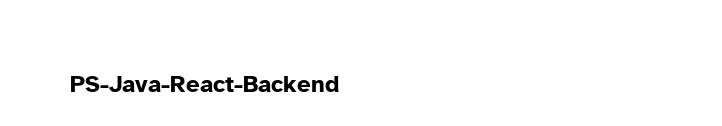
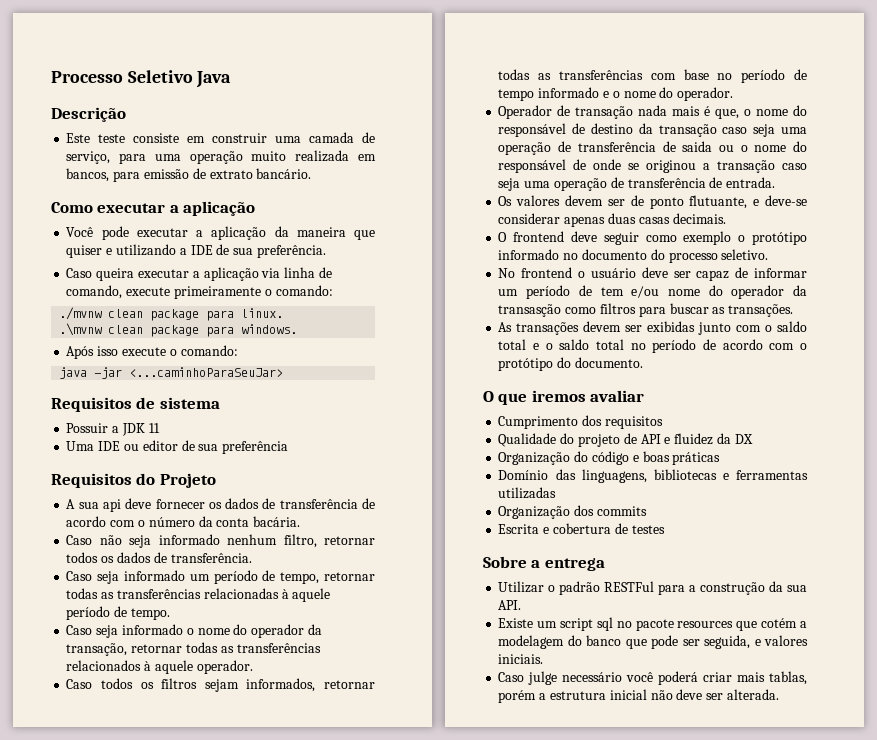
- PS-Java-React-Backend
+ Processo Seletivo Java
+ Descrição
+ Este teste consiste em construir uma camada de serviço, para uma operação muito realizada em bancos, para emissão de extrato bancário.
+ Como executar a aplicação
+ Você pode executar a aplicação da maneira que quiser e utilizando a IDE de sua preferência.
+ Caso queira executar a aplicação via linha de comando, execute primeiramente o comando:
+ ./mvnw clean package para linux.
+ .\mvnw clean package para windows.
+ Após isso execute o comando:
+ java -jar <...caminhoParaSeuJar>
+ Requisitos de sistema
+ Possuir a JDK 11
+ Uma IDE ou editor de sua preferência
+ Requisitos do Projeto
+ A sua api deve fornecer os dados de transferência de acordo com o número da conta bacária.
+ Caso não seja informado nenhum filtro, retornar todos os dados de transferência.
+ Caso seja informado um período de tempo, retornar todas as transferências relacionadas à aquele período de tempo.
+ Caso seja informado o nome do operador da transação, retornar todas as transferências relacionados à aquele operador.
+ Caso todos os filtros sejam informados, retornar todas as transferências com base no período de tempo informado e o nome do operador.
+ Operador de transação nada mais é que, o nome do responsável de destino da transação caso seja uma operação de transferência de saida ou o nome do responsável de onde se originou a transação caso seja uma operação de transferência de entrada.
+ Os valores devem ser de ponto flutuante, e deve-se considerar apenas duas casas decimais.
+ O frontend deve seguir como exemplo o protótipo informado no documento do processo seletivo.
+ No frontend o usuário deve ser capaz de informar um período de tem e/ou nome do operador da transasção como filtros para buscar as transações.
+ As transações devem ser exibidas junto com o saldo total e o saldo total no período de acordo com o protótipo do documento.
+ O que iremos avaliar
+ Cumprimento dos requisitos
+ Qualidade do projeto de API e fluidez da DX
+ Organização do código e boas práticas
+ Domínio das linguagens, bibliotecas e ferramentas utilizadas
+ Organização dos commits
+ Escrita e cobertura de testes
+ Sobre a entrega
+ Utilizar o padrão RESTFul para a construção da sua API.
+ Existe um script sql no pacote resources que cotém a modelagem do banco que pode ser seguida, e valores iniciais.
+ Caso julge necessário você poderá criar mais tablas, porém a estrutura inicial não deve ser alterada.

